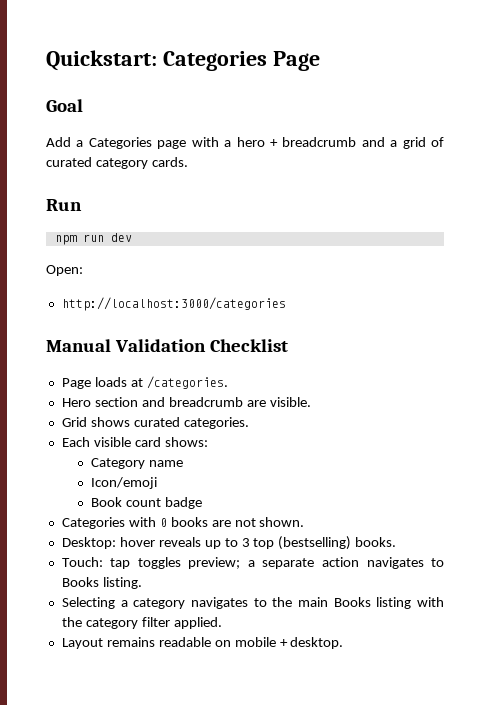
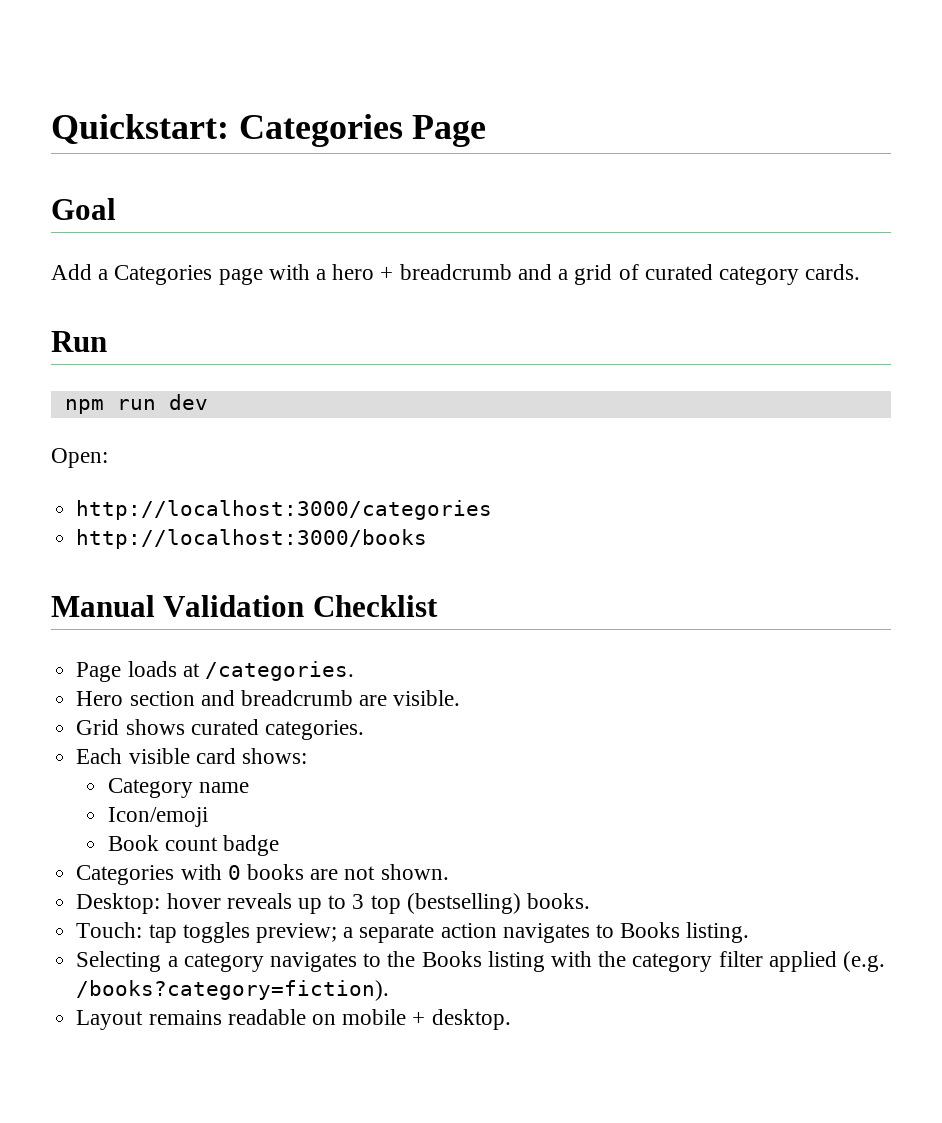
+ http://localhost:3000/books
- Selecting a category navigates to the main Books listing with the category filter applied.
+ Selecting a category navigates to the Books listing with the category filter applied (e.g. /books?category=fiction).

